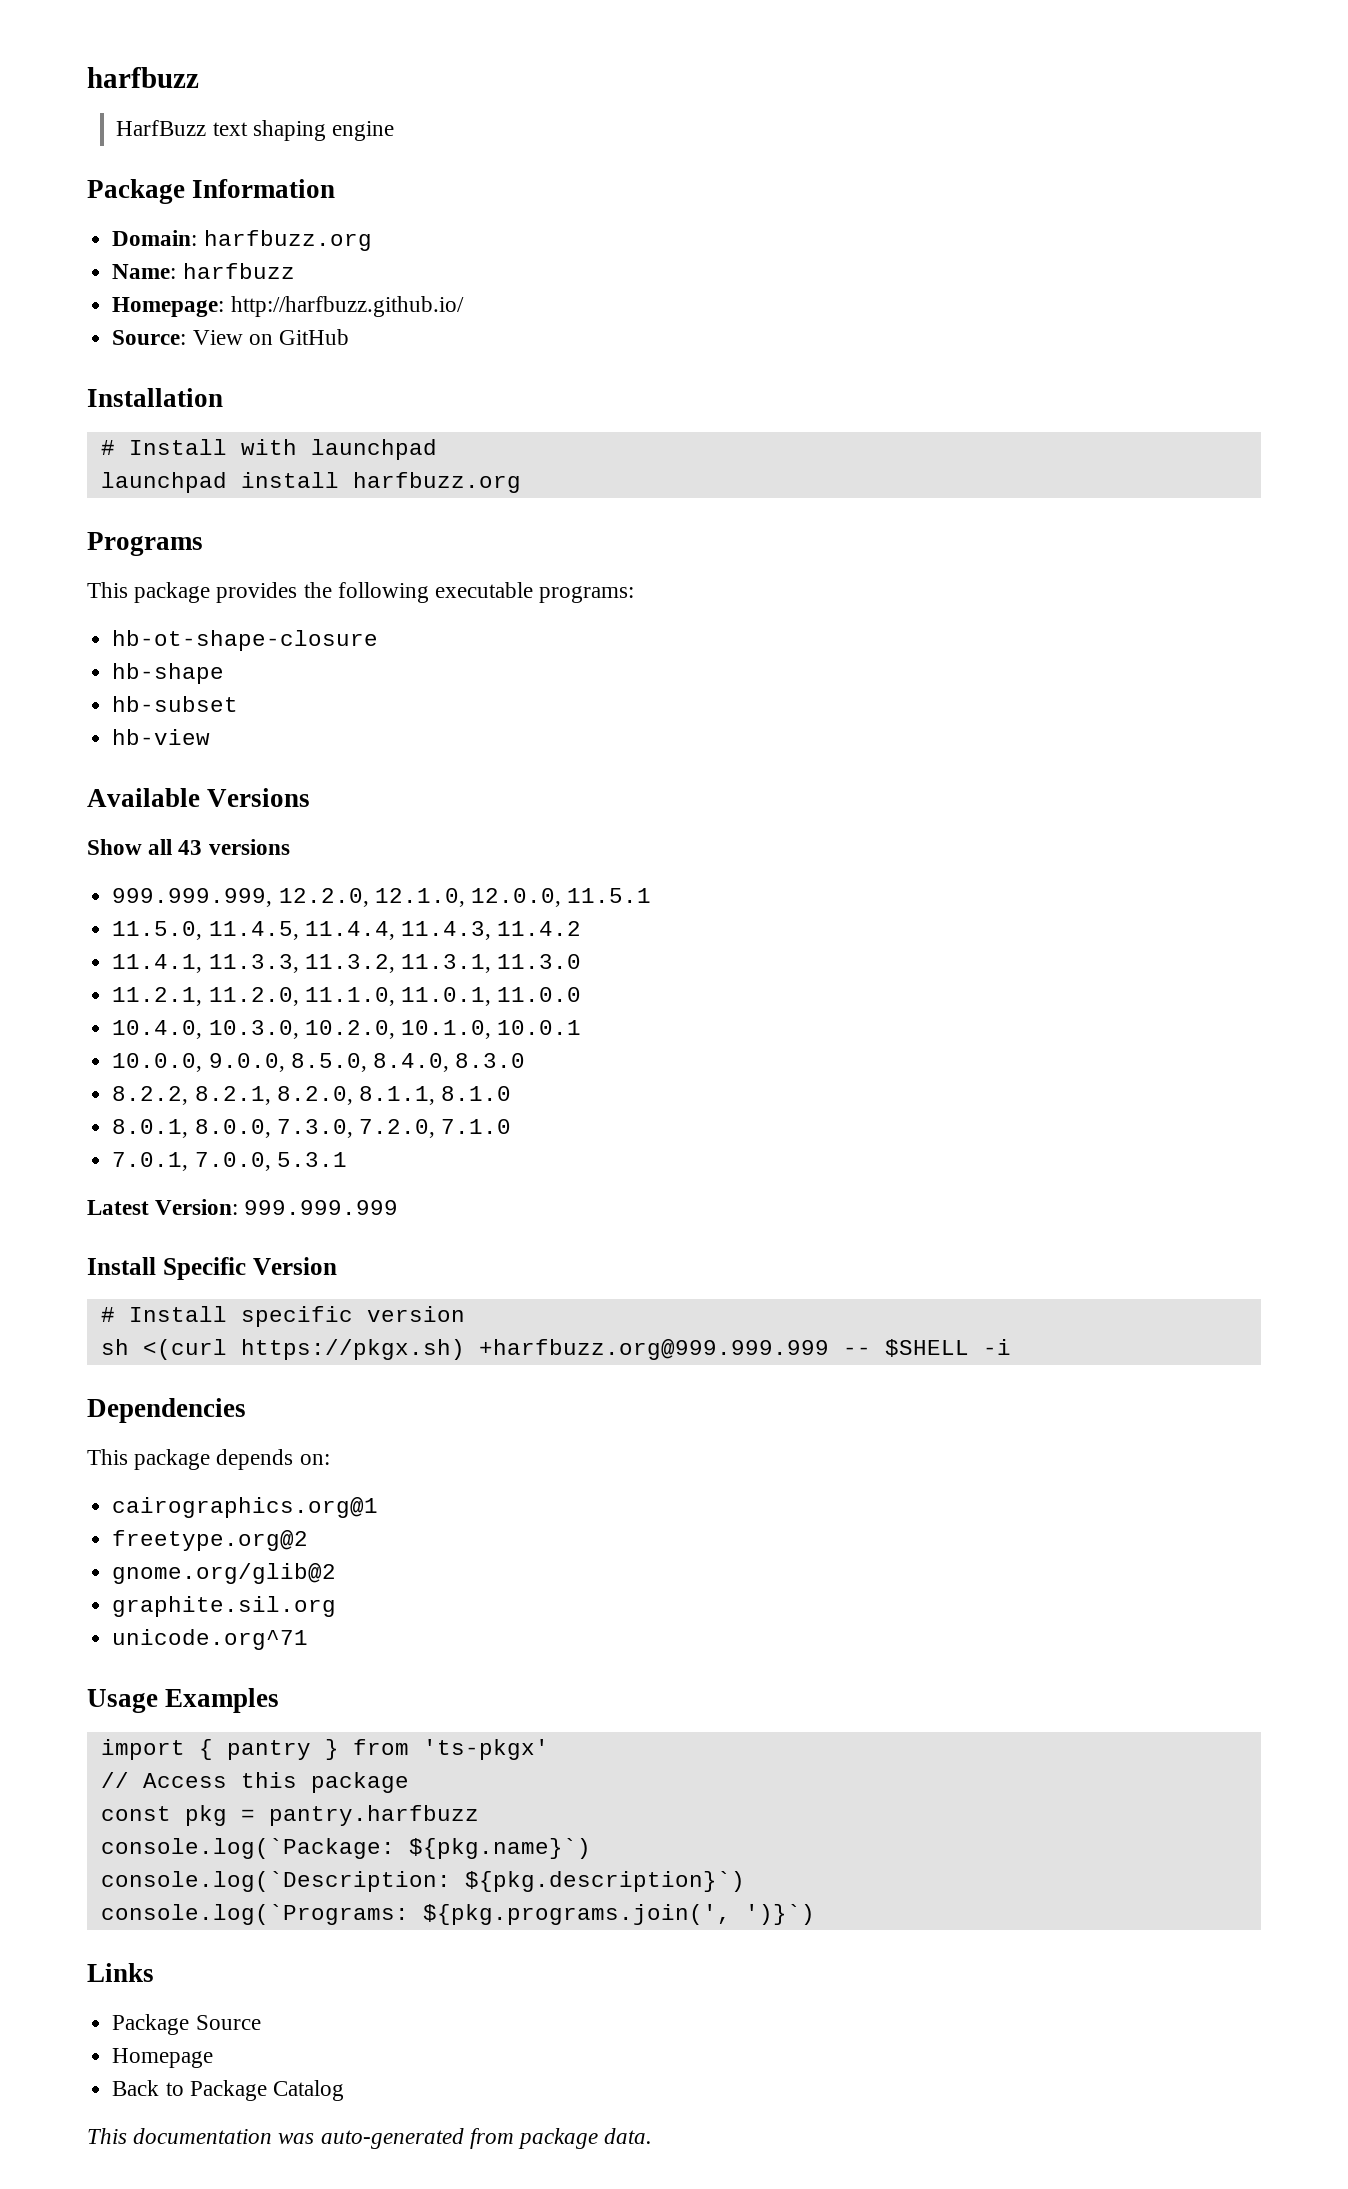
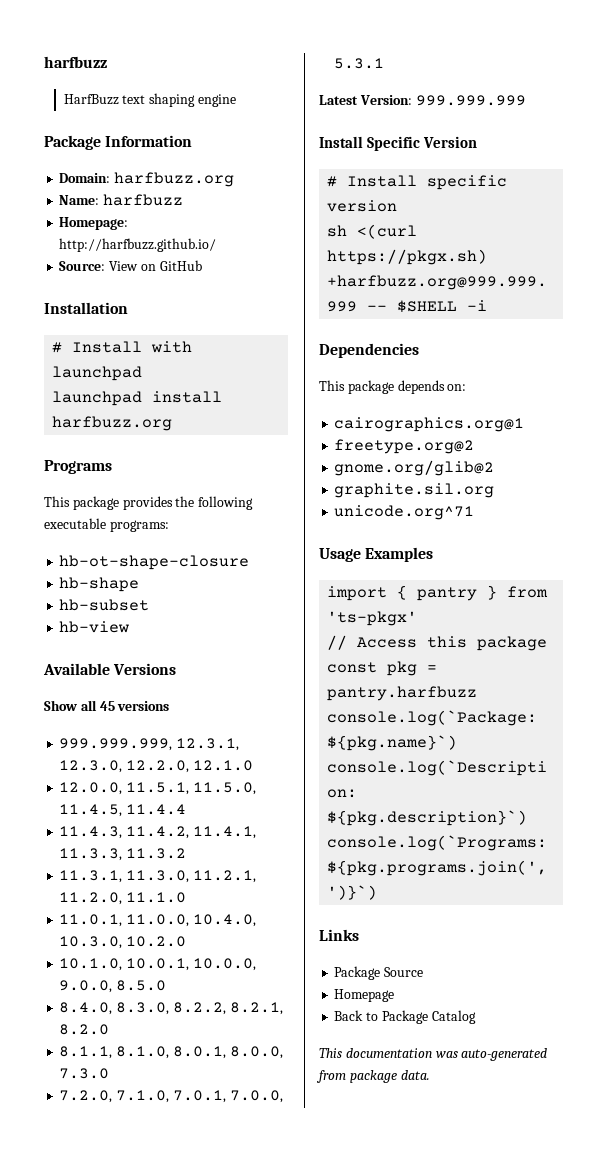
- Show all 43 versions
+ Show all 45 versions
- 999.999.999, 12.2.0, 12.1.0, 12.0.0, 11.5.1
- 11.5.0, 11.4.5, 11.4.4, 11.4.3, 11.4.2
- 11.4.1, 11.3.3, 11.3.2, 11.3.1, 11.3.0
- 11.2.1, 11.2.0, 11.1.0, 11.0.1, 11.0.0
- 10.4.0, 10.3.0, 10.2.0, 10.1.0, 10.0.1
- 10.0.0, 9.0.0, 8.5.0, 8.4.0, 8.3.0
- 8.2.2, 8.2.1, 8.2.0, 8.1.1, 8.1.0
- 8.0.1, 8.0.0, 7.3.0, 7.2.0, 7.1.0
- 7.0.1, 7.0.0, 5.3.1
+ 999.999.999, 12.3.1, 12.3.0, 12.2.0, 12.1.0
+ 12.0.0, 11.5.1, 11.5.0, 11.4.5, 11.4.4
+ 11.4.3, 11.4.2, 11.4.1, 11.3.3, 11.3.2
+ 11.3.1, 11.3.0, 11.2.1, 11.2.0, 11.1.0
+ 11.0.1, 11.0.0, 10.4.0, 10.3.0, 10.2.0
+ 10.1.0, 10.0.1, 10.0.0, 9.0.0, 8.5.0
+ 8.4.0, 8.3.0, 8.2.2, 8.2.1, 8.2.0
+ 8.1.1, 8.1.0, 8.0.1, 8.0.0, 7.3.0
+ 7.2.0, 7.1.0, 7.0.1, 7.0.0, 5.3.1

